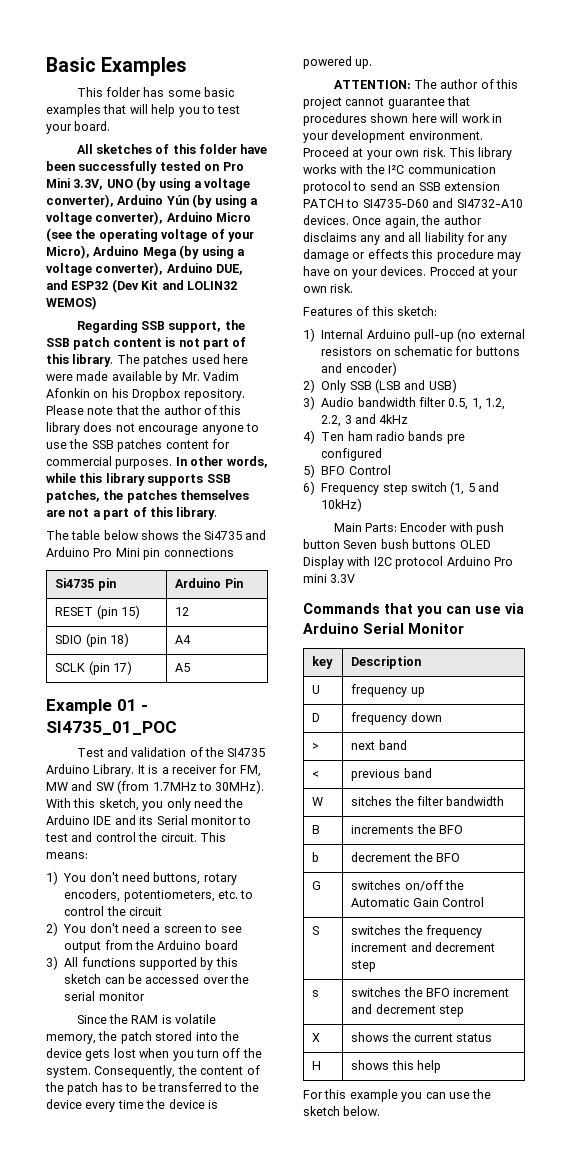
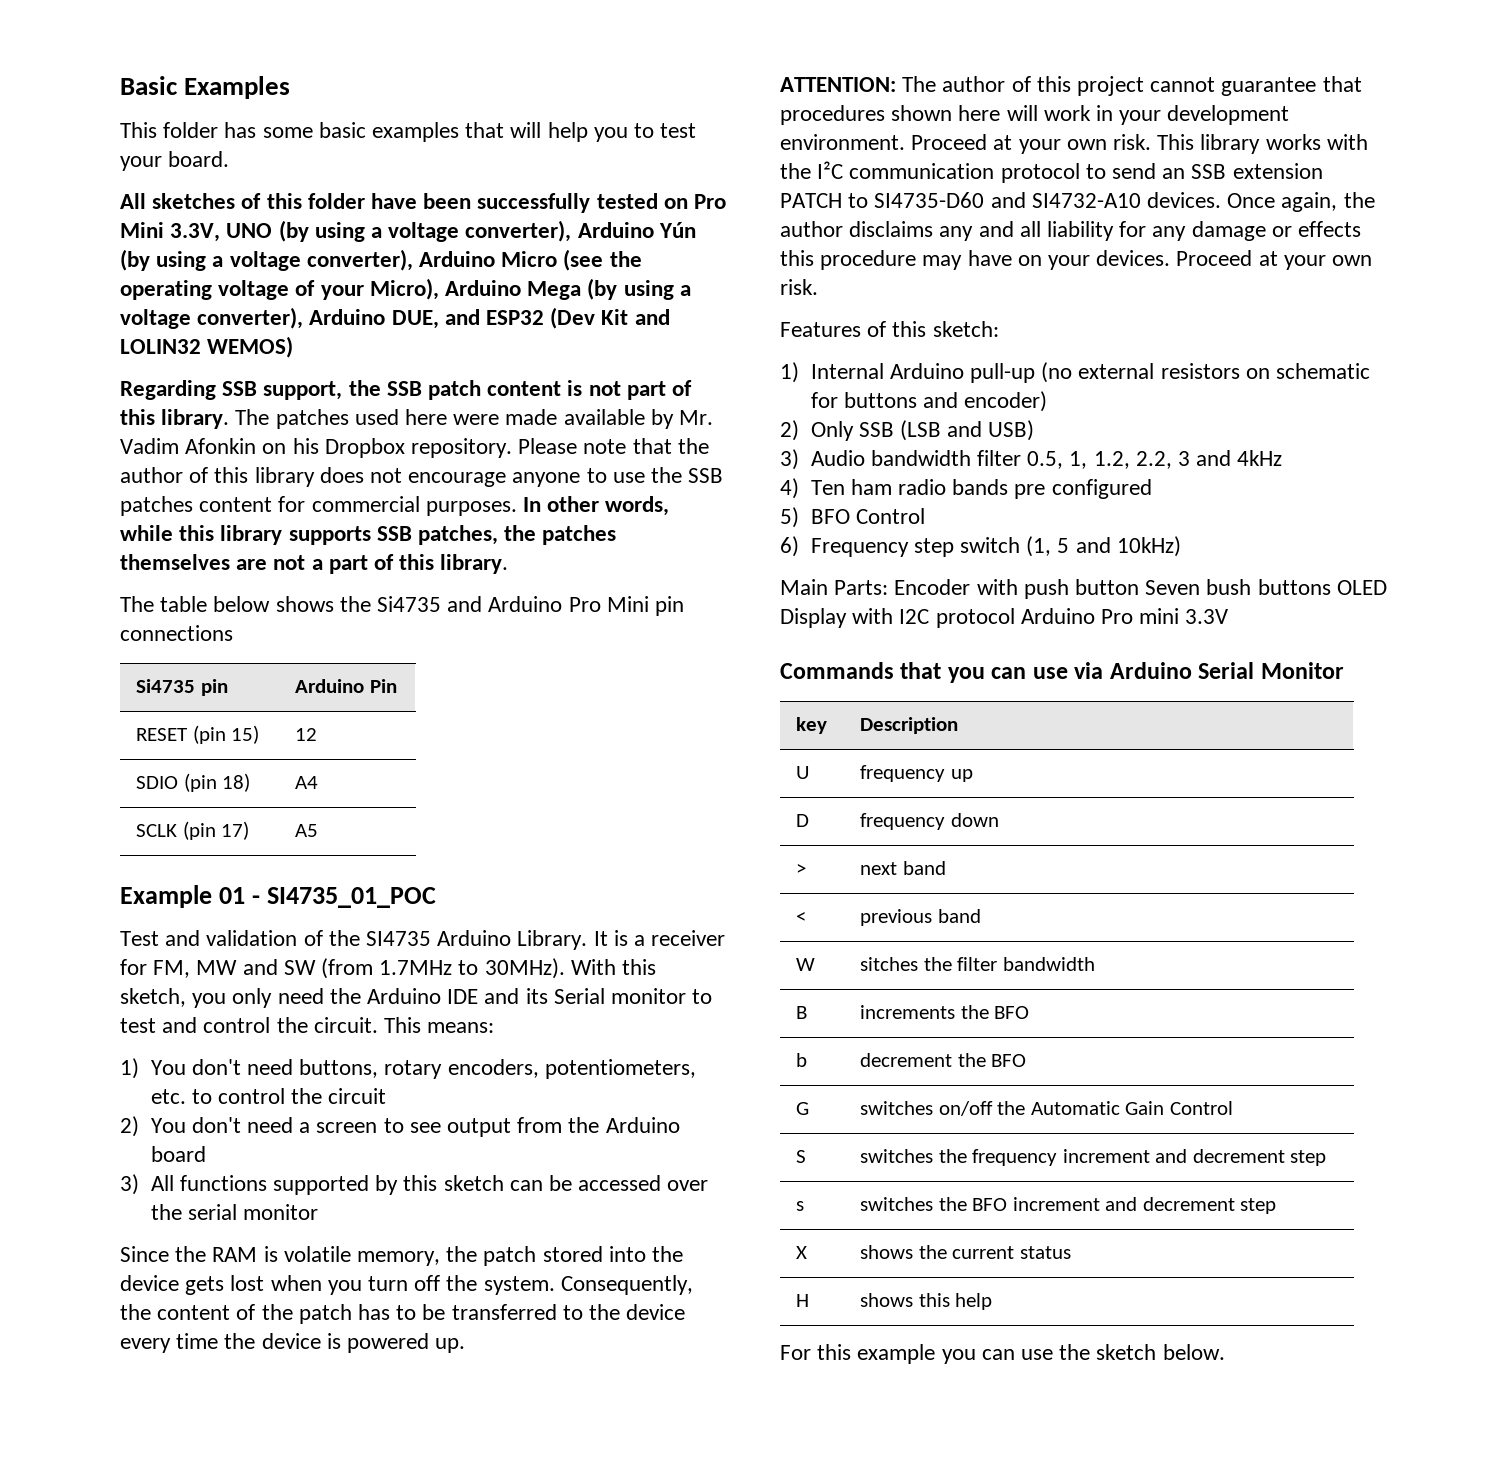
- Once again, the author disclaims any and all liability for any damage or effects this procedure may have on your devices. Procced at your own risk.
+ Once again, the author disclaims any and all liability for any damage or effects this procedure may have on your devices. Proceed at your own risk.

